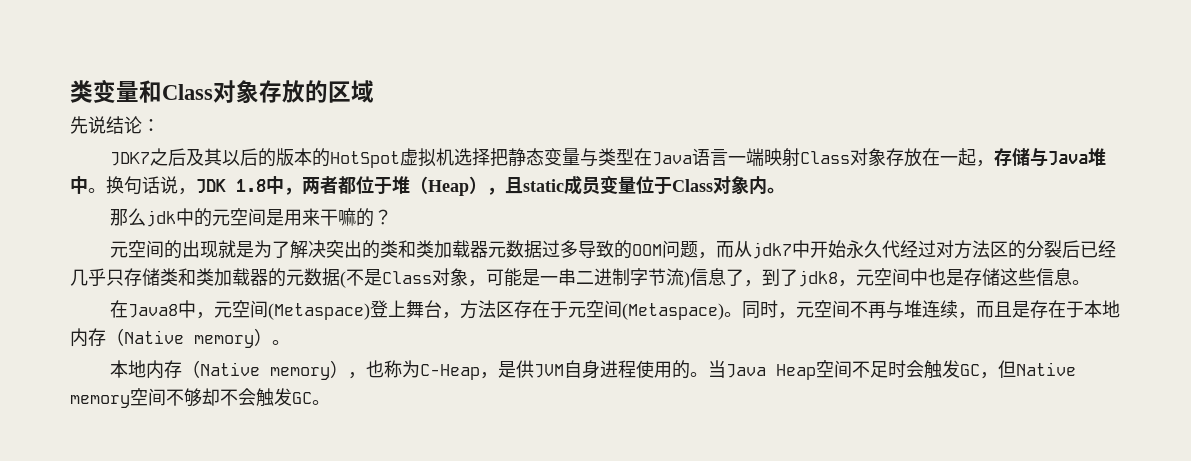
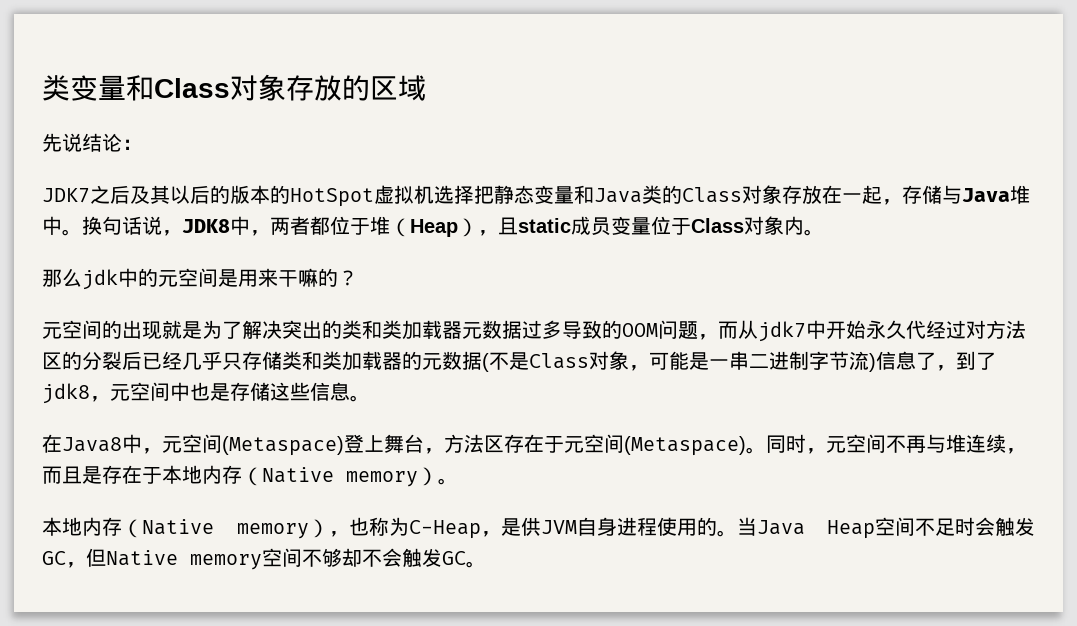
- JDK7之后及其以后的版本的HotSpot虚拟机选择把静态变量与类型在Java语言一端映射Class对象存放在一起，存储与Java堆中。
+ JDK7之后及其以后的版本的HotSpot虚拟机选择把静态变量和Java类的Class对象存放在一起，存储与Java堆中。
- 换句话说，JDK 1.8中，两者都位于堆（Heap），且static成员变量位于Class对象内。
+ 换句话说，JDK8中，两者都位于堆（Heap），且static成员变量位于Class对象内。

